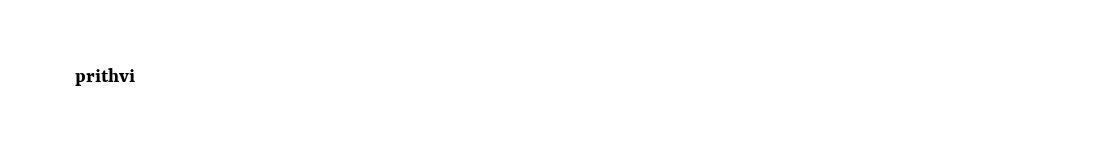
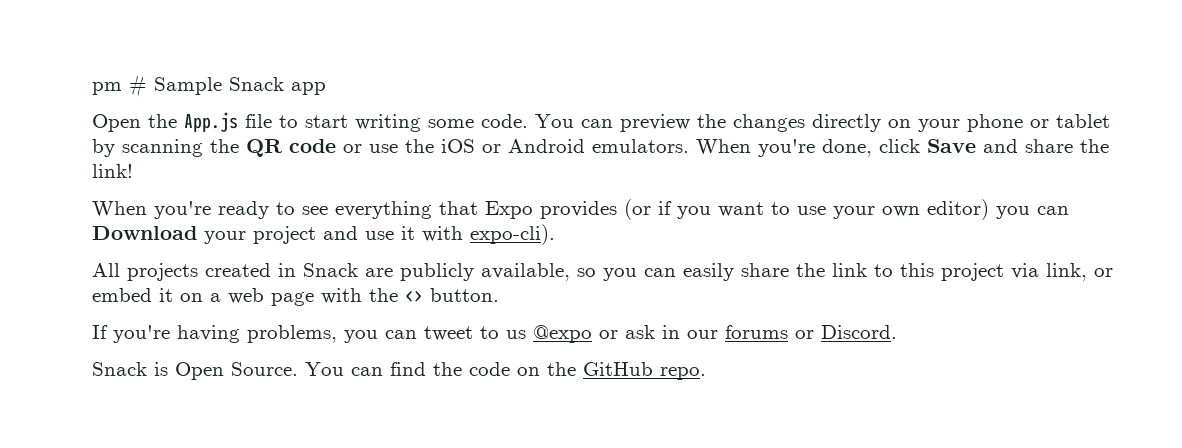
- prithvi
+ pm # Sample Snack app
+ Open the App.js file to start writing some code. You can preview the changes directly on your phone or tablet by scanning the QR code or use the iOS or Android emulators. When you're done, click Save and share the link!
+ When you're ready to see everything that Expo provides (or if you want to use your own editor) you can Download your project and use it with expo-cli).
+ All projects created in Snack are publicly available, so you can easily share the link to this project via link, or embed it on a web page with the <> button.
+ If you're having problems, you can tweet to us @expo or ask in our forums or Discord.
+ Snack is Open Source. You can find the code on the GitHub repo.

